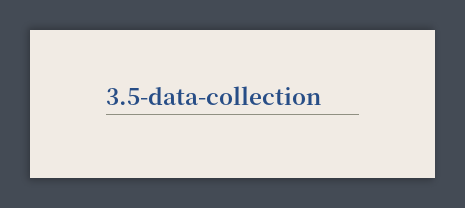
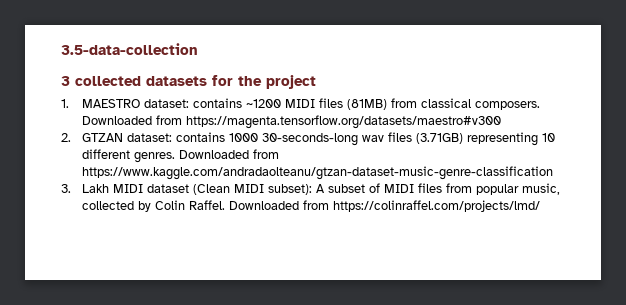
+ 3 collected datasets for the project
+ 1. MAESTRO dataset: contains ~1200 MIDI files (81MB) from classical composers. Downloaded from https://magenta.tensorflow.org/datasets/maestro#v300
+ 2. GTZAN dataset: contains 1000 30-seconds-long wav files (3.71GB) representing 10 different genres. Downloaded from https://www.kaggle.com/andradaolteanu/gtzan-dataset-music-genre-classification
+ 3. Lakh MIDI dataset (Clean MIDI subset): A subset of MIDI files from popular music, collected by Colin Raffel. Downloaded from https://colinraffel.com/projects/lmd/

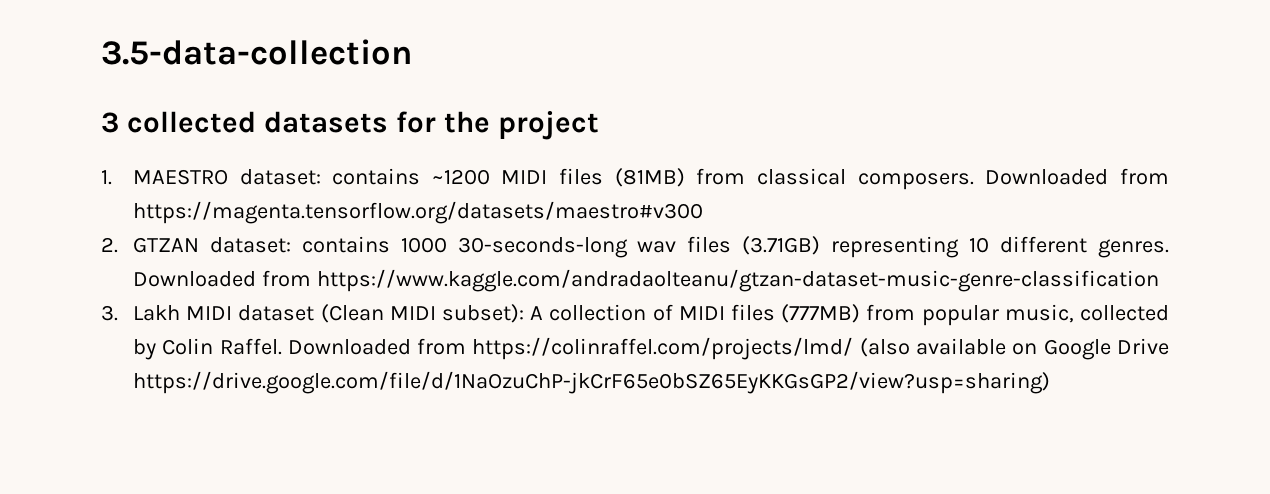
- 3. Lakh MIDI dataset (Clean MIDI subset): A subset of MIDI files from popular music, collected by Colin Raffel.
+ 3. Lakh MIDI dataset (Clean MIDI subset): A collection of MIDI files (777MB) from popular music, collected by Colin Raffel.
- Downloaded from https://colinraffel.com/projects/lmd/
+ Downloaded from https://colinraffel.com/projects/lmd/ (also available on Google Drive https://drive.google.com/file/d/1NaOzuChP-jkCrF65e0bSZ65EyKKGsGP2/view?usp=sharing)

